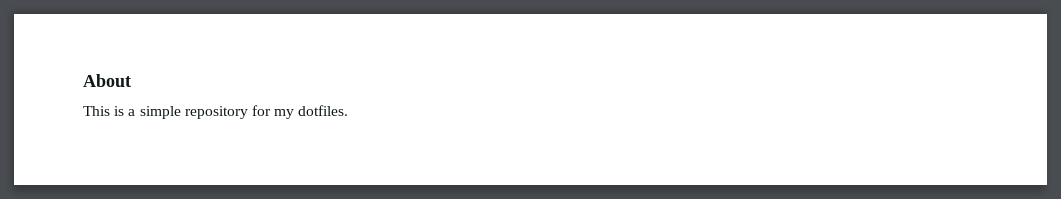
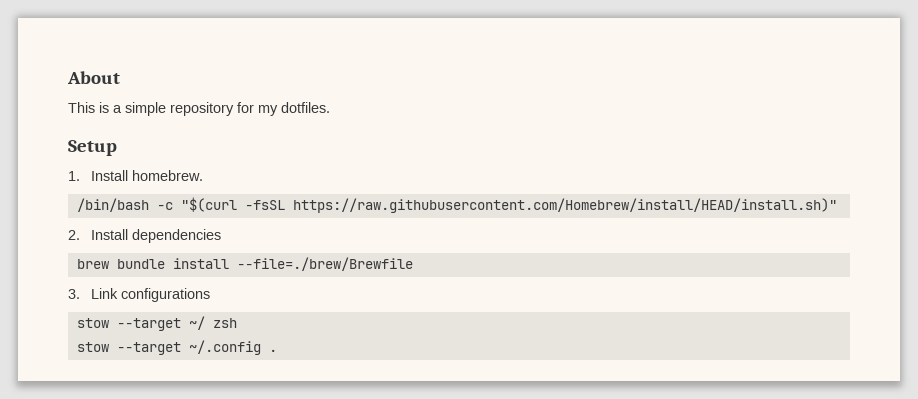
+ Setup
+ 1. Install homebrew.
+ /bin/bash -c "$(curl -fsSL https://raw.githubusercontent.com/Homebrew/install/HEAD/install.sh)"
+ 2. Install dependencies
+ brew bundle install --file=./brew/Brewfile
+ 3. Link configurations
+ stow --target ~/ zsh
+ stow --target ~/.config .

